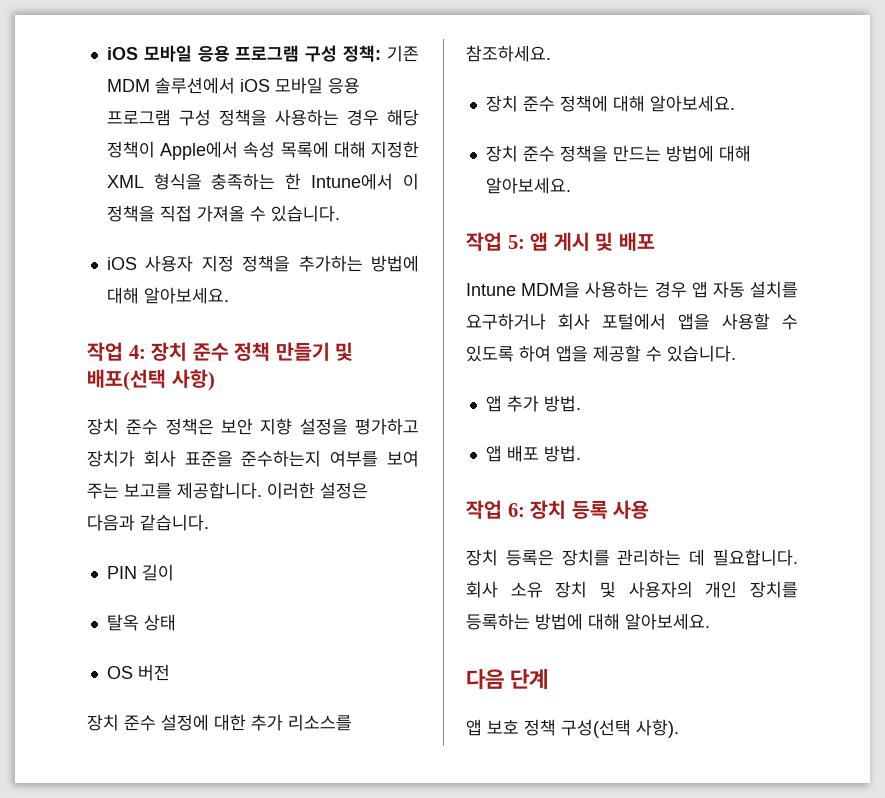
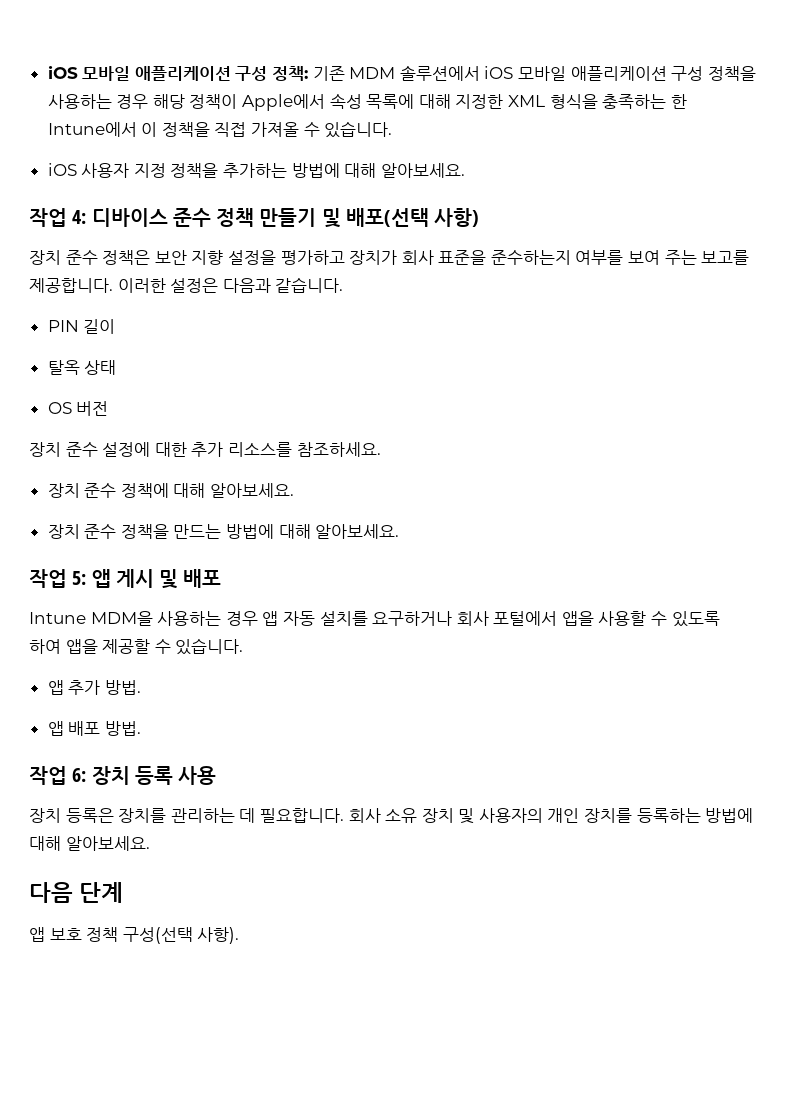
- iOS 모바일 응용 프로그램 구성 정책: 기존 MDM 솔루션에서 iOS 모바일 응용 프로그램 구성 정책을 사용하는 경우 해당 정책이 Apple에서 속성 목록에 대해 지정한 XML 형식을 충족하는 한 Intune에서 이 정책을 직접 가져올 수 있습니다.
+ iOS 모바일 애플리케이션 구성 정책: 기존 MDM 솔루션에서 iOS 모바일 애플리케이션 구성 정책을 사용하는 경우 해당 정책이 Apple에서 속성 목록에 대해 지정한 XML 형식을 충족하는 한 Intune에서 이 정책을 직접 가져올 수 있습니다.
- 작업 4: 장치 준수 정책 만들기 및 배포(선택 사항)
+ 작업 4: 디바이스 준수 정책 만들기 및 배포(선택 사항)

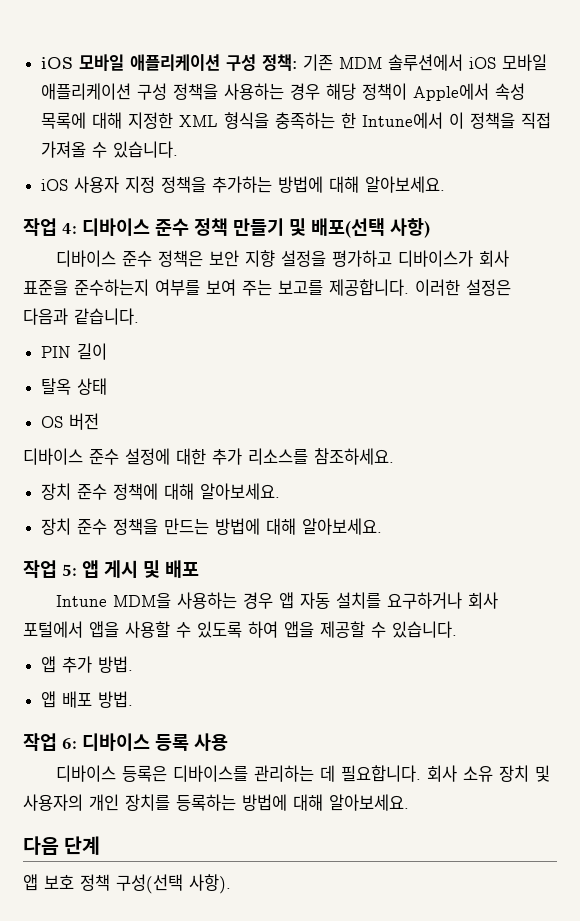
- 장치 준수 정책은 보안 지향 설정을 평가하고 장치가 회사 표준을 준수하는지 여부를 보여 주는 보고를 제공합니다.
+ 디바이스 준수 정책은 보안 지향 설정을 평가하고 디바이스가 회사 표준을 준수하는지 여부를 보여 주는 보고를 제공합니다.
- 장치 준수 설정에 대한 추가 리소스를 참조하세요.
+ 디바이스 준수 설정에 대한 추가 리소스를 참조하세요.
- 작업 6: 장치 등록 사용
+ 작업 6: 디바이스 등록 사용
- 장치 등록은 장치를 관리하는 데 필요합니다.
+ 디바이스 등록은 디바이스를 관리하는 데 필요합니다.

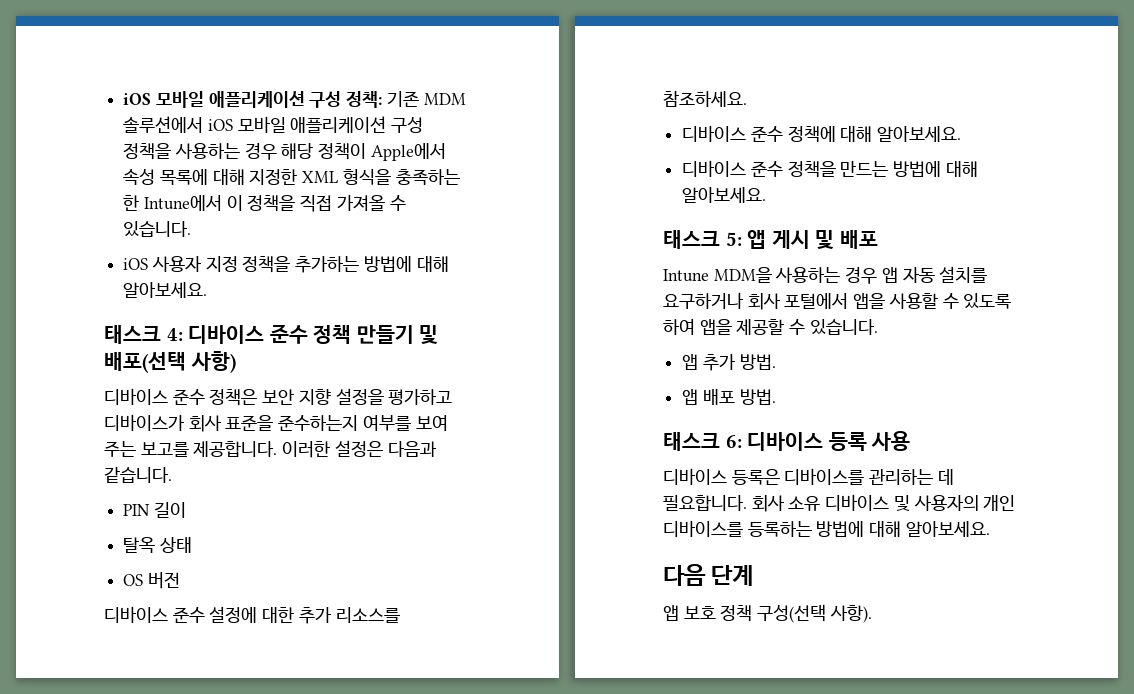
- 작업 4: 디바이스 준수 정책 만들기 및 배포(선택 사항)
+ 태스크 4: 디바이스 준수 정책 만들기 및 배포(선택 사항)
- 장치 준수 정책에 대해 알아보세요.
+ 디바이스 준수 정책에 대해 알아보세요.
- 장치 준수 정책을 만드는 방법에 대해 알아보세요.
+ 디바이스 준수 정책을 만드는 방법에 대해 알아보세요.
- 작업 5: 앱 게시 및 배포
+ 태스크 5: 앱 게시 및 배포
- 작업 6: 디바이스 등록 사용
+ 태스크 6: 디바이스 등록 사용
- 회사 소유 장치 및 사용자의 개인 장치를 등록하는 방법에 대해 알아보세요.
+ 회사 소유 디바이스 및 사용자의 개인 디바이스를 등록하는 방법에 대해 알아보세요.

